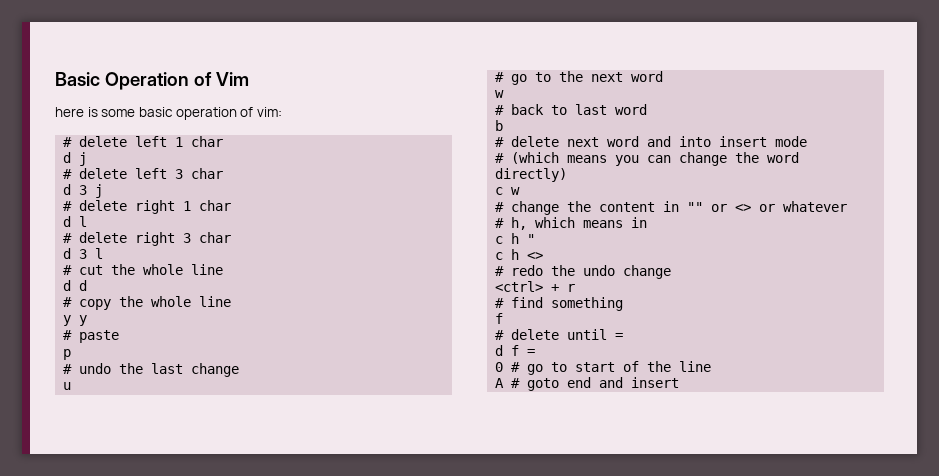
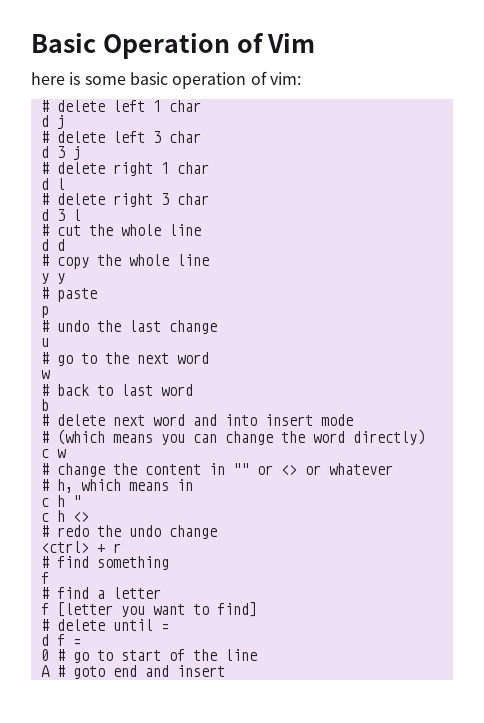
+ # find a letter
+ f [letter you want to find]

